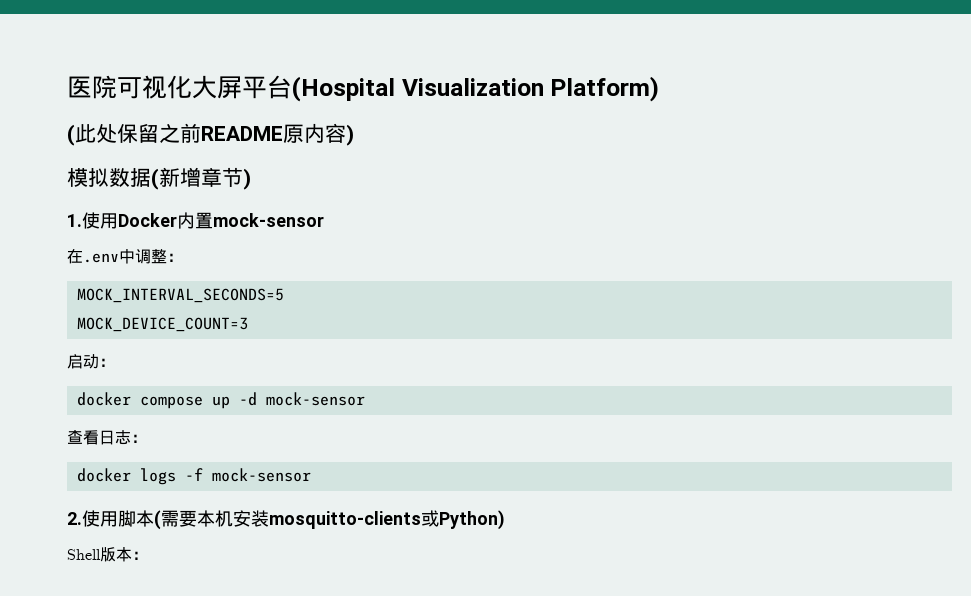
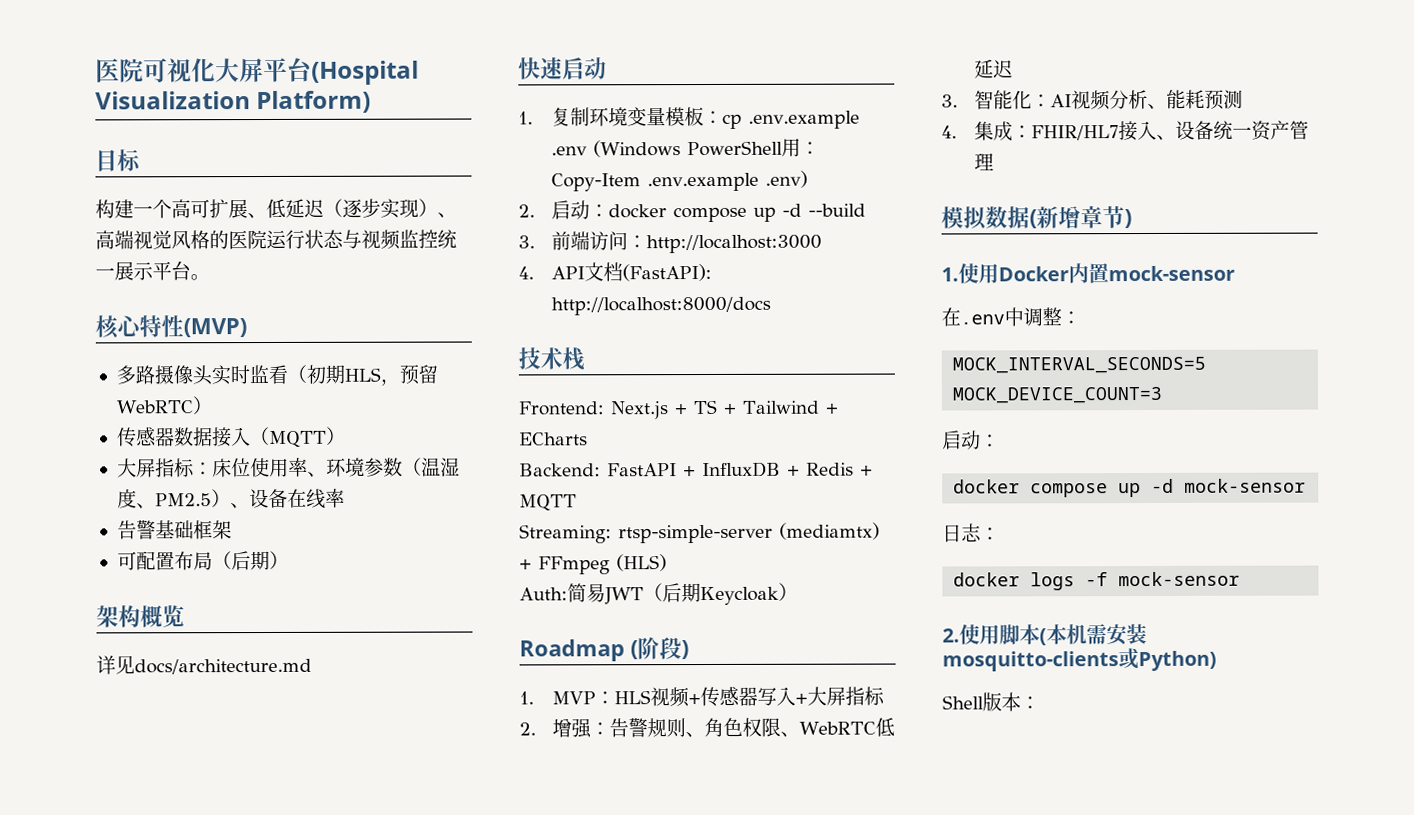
- (此处保留之前README原内容)
+ 目标
+ 构建一个高可扩展、低延迟（逐步实现）、高端视觉风格的医院运行状态与视频监控统一展示平台。
+ 核心特性(MVP)
+ 多路摄像头实时监看（初期HLS，预留WebRTC）
+ 传感器数据接入（MQTT）
+ 大屏指标：床位使用率、环境参数（温湿度、PM2.5）、设备在线率
+ 告警基础框架
+ 可配置布局（后期）
+ 架构概览
+ 详见docs/architecture.md
+ 快速启动
+ 1.复制环境变量模板：cp .env.example .env (Windows PowerShell用：Copy-Item .env.example .env)
+ 2.启动：docker compose up -d --build
+ 3.前端访问：http://localhost:3000
+ 4. API文档(FastAPI): http://localhost:8000/docs
+ 技术栈
+ Frontend: Next.js + TS + Tailwind + ECharts
+ Backend: FastAPI + InfluxDB + Redis + MQTT
+ Streaming: rtsp-simple-server (mediamtx) + FFmpeg (HLS)
+ Auth:简易JWT（后期Keycloak）
+ Roadmap (阶段)
+ 1. MVP：HLS视频+传感器写入+大屏指标
+ 2.增强：告警规则、角色权限、WebRTC低延迟
+ 3.智能化：AI视频分析、能耗预测
+ 4.集成：FHIR/HL7接入、设备统一资产管理
- 查看日志：
+ 日志：
- 2.使用脚本(需要本机安装mosquitto-clients或Python)
+ 2.使用脚本(本机需安装mosquitto-clients或Python)

